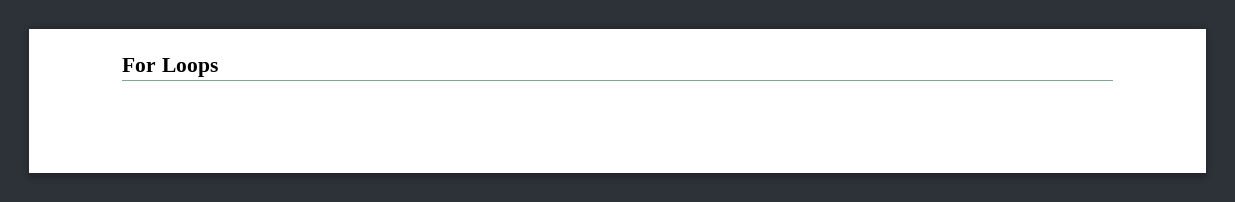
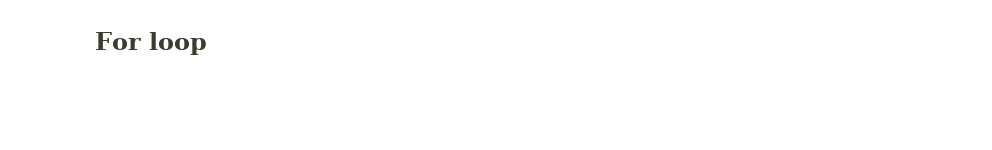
- For Loops
+ For loop

